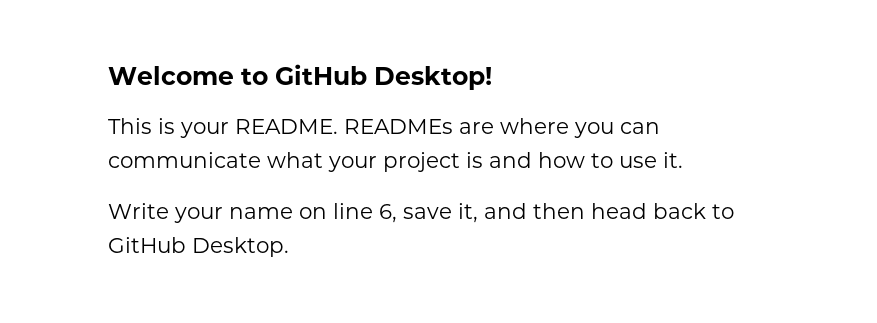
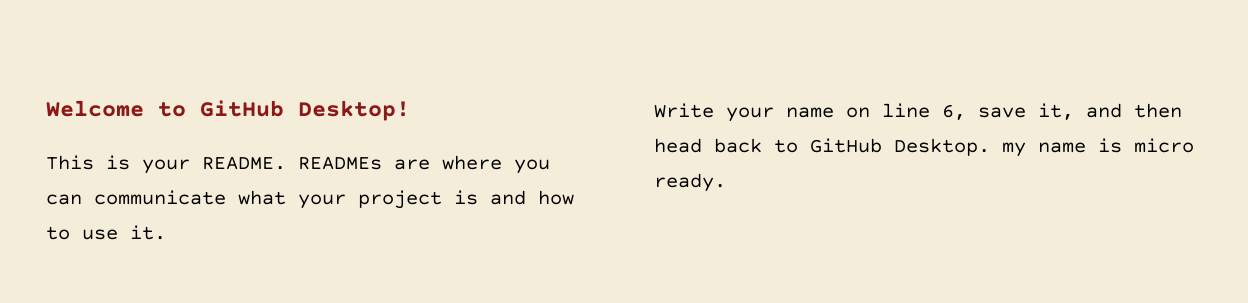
- Write your name on line 6, save it, and then head back to GitHub Desktop.
+ Write your name on line 6, save it, and then head back to GitHub Desktop. my name is micro ready.

